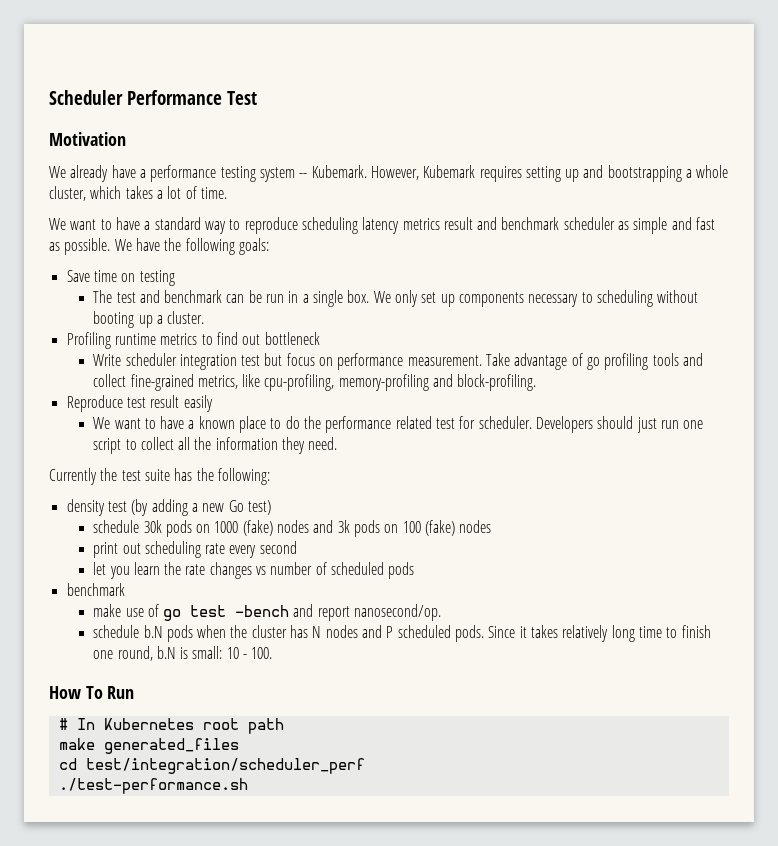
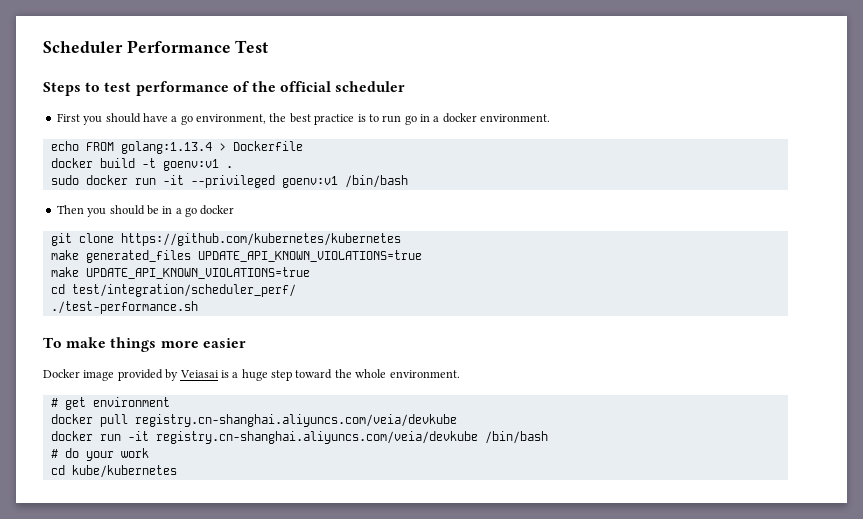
- Motivation
- We already have a performance testing system -- Kubemark. However, Kubemark requires setting up and bootstrapping a whole cluster, which takes a lot of time.
- We want to have a standard way to reproduce scheduling latency metrics result and benchmark scheduler as simple and fast as possible. We have the following goals:
- Save time on testing
- The test and benchmark can be run in a single box. We only set up components necessary to scheduling without booting up a cluster.
- Profiling runtime metrics to find out bottleneck
- Write scheduler integration test but focus on performance measurement. Take advantage of go profiling tools and collect fine-grained metrics, like cpu-profiling, memory-profiling and block-profiling.
- Reproduce test result easily
- We want to have a known place to do the performance related test for scheduler. Developers should just run one script to collect all the information they need.
- Currently the test suite has the following:
- density test (by adding a new Go test)
- schedule 30k pods on 1000 (fake) nodes and 3k pods on 100 (fake) nodes
- print out scheduling rate every second
- let you learn the rate changes vs number of scheduled pods
- benchmark
- make use of go test -bench and report nanosecond/op.
- schedule b.N pods when the cluster has N nodes and P scheduled pods. Since it takes relatively long time to finish one round, b.N is small: 10 - 100.
- How To Run
- # In Kubernetes root path
+ Steps to test performance of the official scheduler
+ First you should have a go environment, the best practice is to run go in a docker environment.
+ echo FROM golang:1.13.4 > Dockerfile
+ docker build -t goenv:v1 .
+ sudo docker run -it --privileged goenv:v1 /bin/bash
+ Then you should be in a go docker
+ git clone https://github.com/kubernetes/kubernetes
- make generated_files
- cd test/integration/scheduler_perf
+ make generated_files UPDATE_API_KNOWN_VIOLATIONS=true
+ make UPDATE_API_KNOWN_VIOLATIONS=true
+ cd test/integration/scheduler_perf/
+ To make things more easier
+ Docker image provided by Veiasai is a huge step toward the whole environment.
+ # get environment
+ docker pull registry.cn-shanghai.aliyuncs.com/veia/devkube
+ docker run -it registry.cn-shanghai.aliyuncs.com/veia/devkube /bin/bash
+ # do your work
+ cd kube/kubernetes

